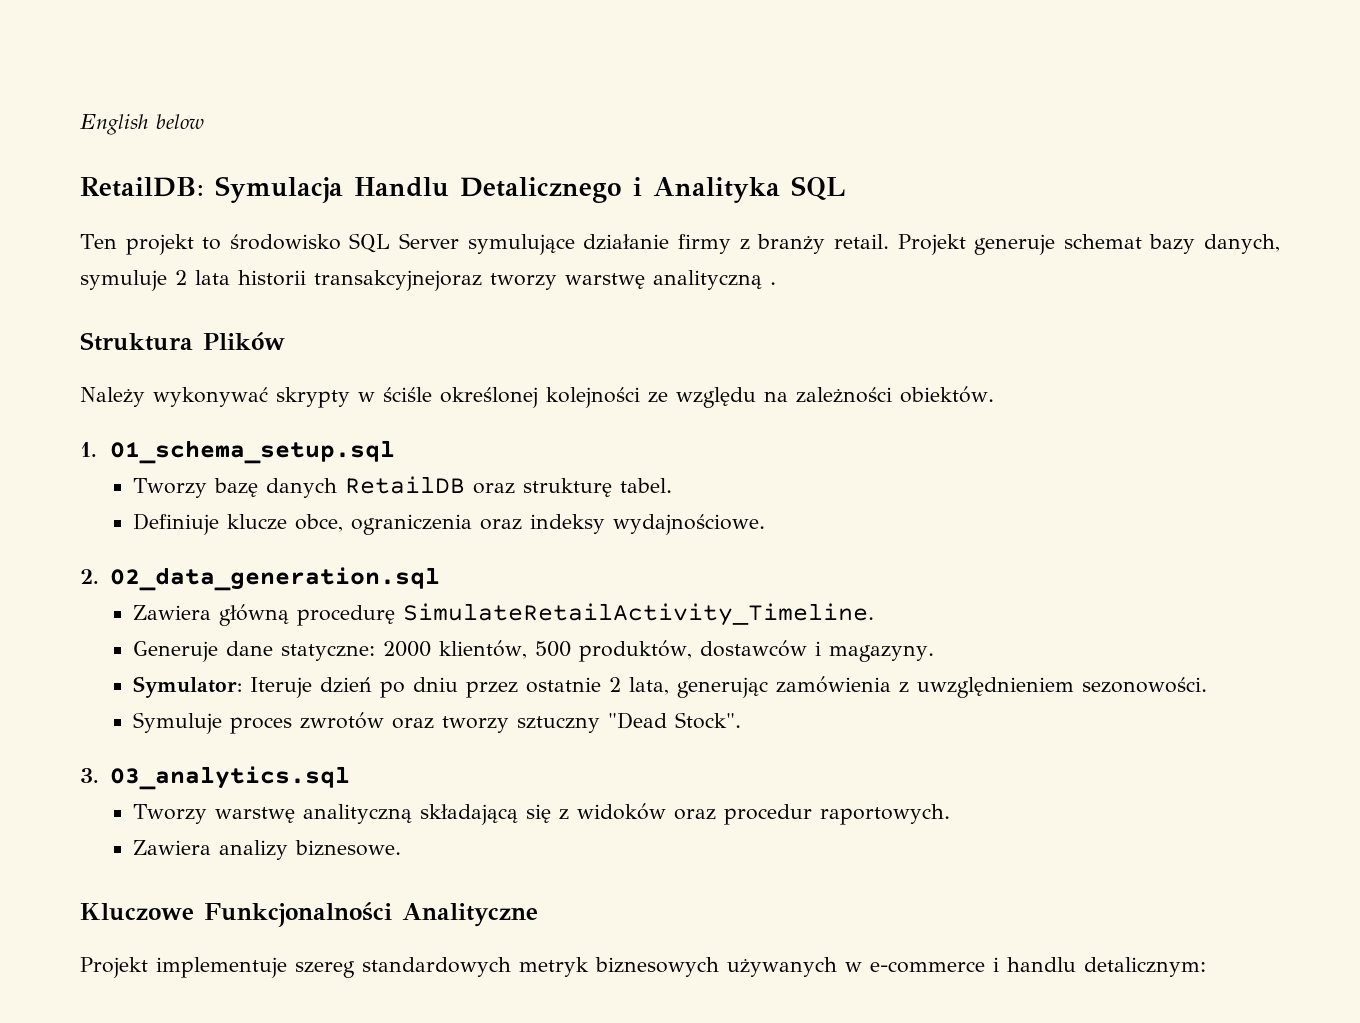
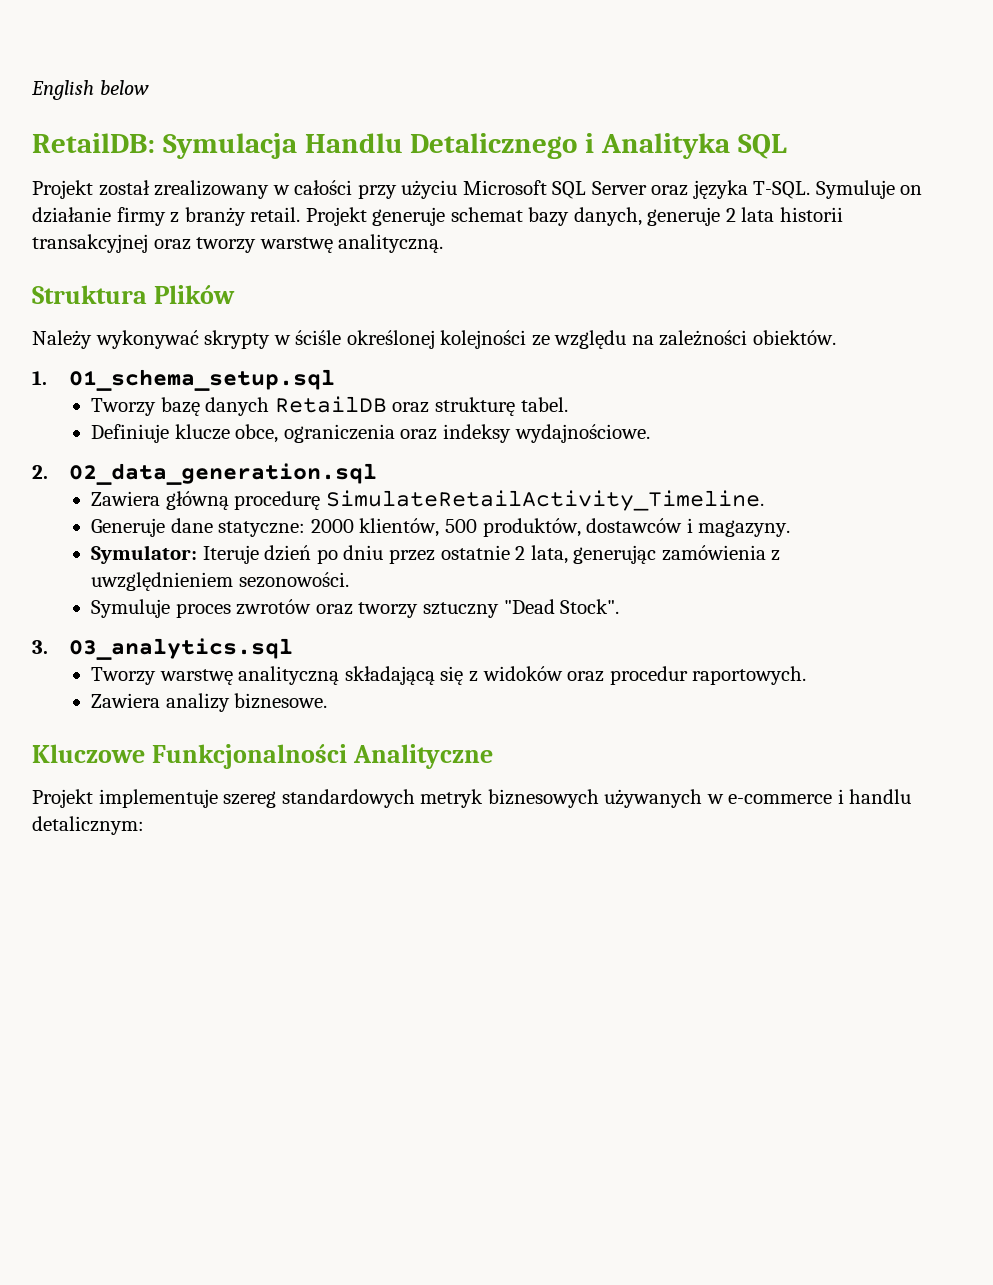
- Ten projekt to środowisko SQL Server symulujące działanie firmy z branży retail.
+ Projekt został zrealizowany w całości przy użyciu Microsoft SQL Server oraz języka T-SQL. Symuluje on działanie firmy z branży retail.
- Projekt generuje schemat bazy danych, symuluje 2 lata historii transakcyjnejoraz tworzy warstwę analityczną .
+ Projekt generuje schemat bazy danych, generuje 2 lata historii transakcyjnej oraz tworzy warstwę analityczną.

